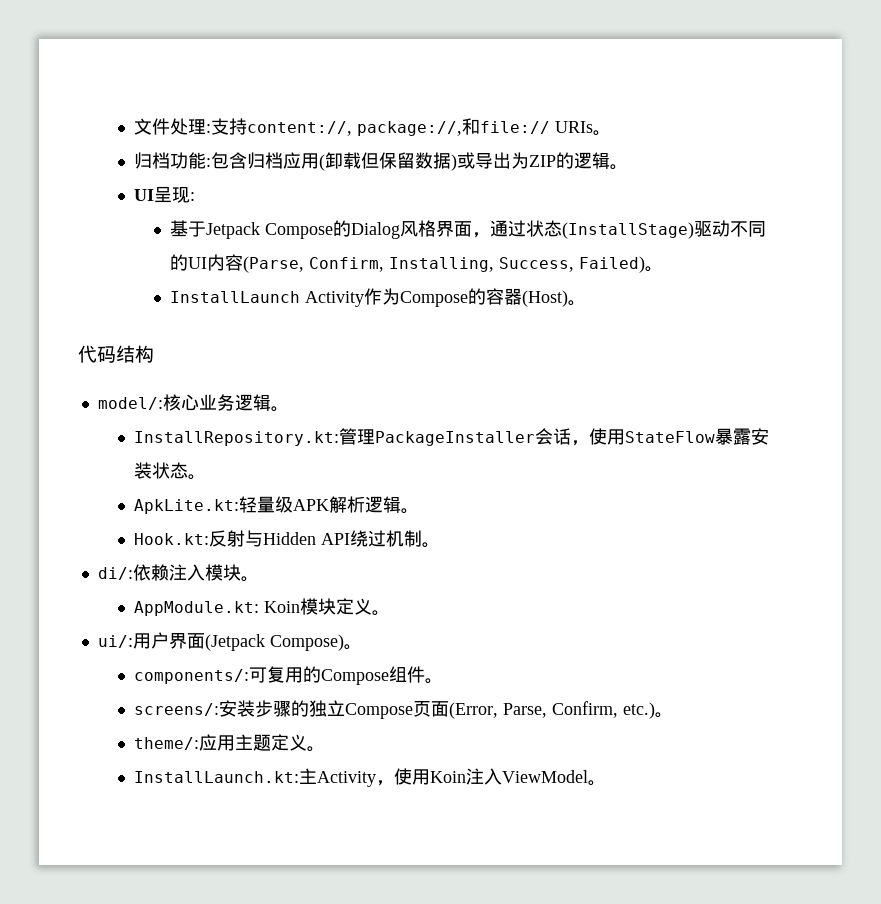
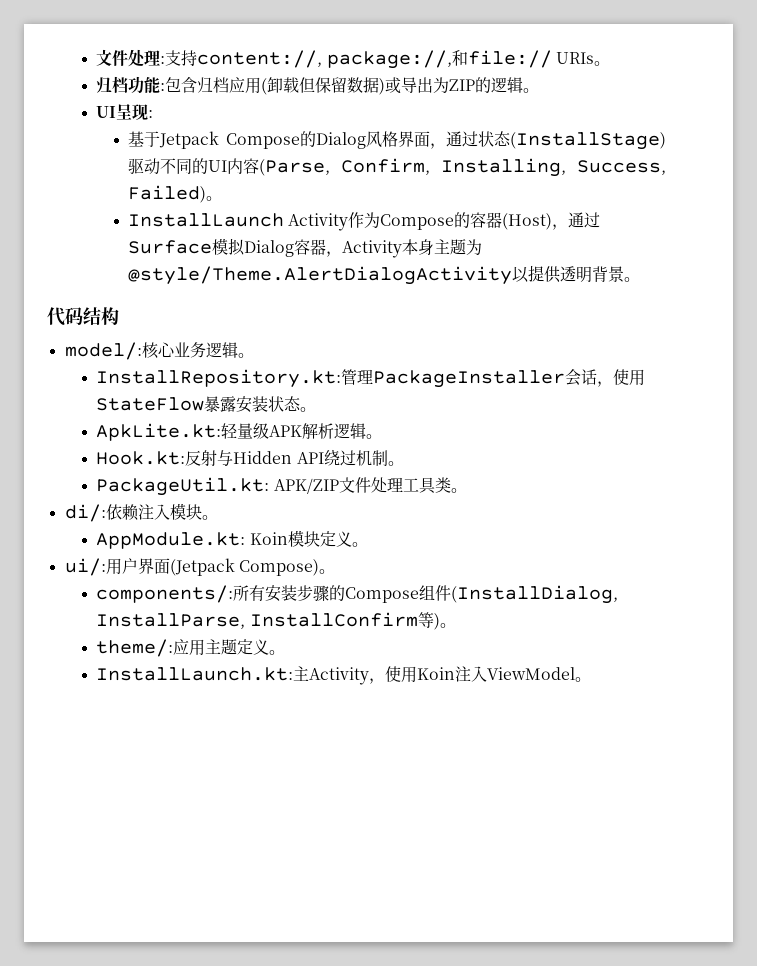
- InstallLaunch Activity作为Compose的容器(Host)。
+ InstallLaunch Activity作为Compose的容器(Host)，通过Surface模拟Dialog容器，Activity本身主题为@style/Theme.AlertDialogActivity以提供透明背景。
+ PackageUtil.kt: APK/ZIP文件处理工具类。
- components/:可复用的Compose组件。
- screens/:安装步骤的独立Compose页面(Error, Parse, Confirm, etc.)。
+ components/:所有安装步骤的Compose组件(InstallDialog, InstallParse, InstallConfirm等)。

